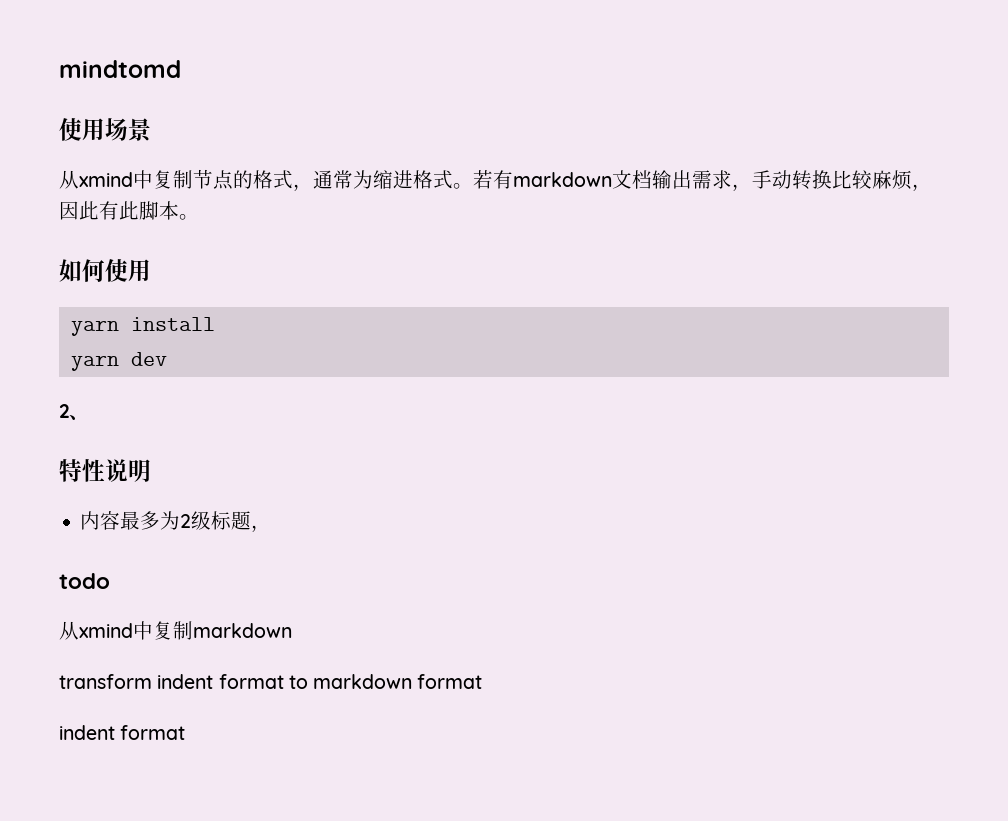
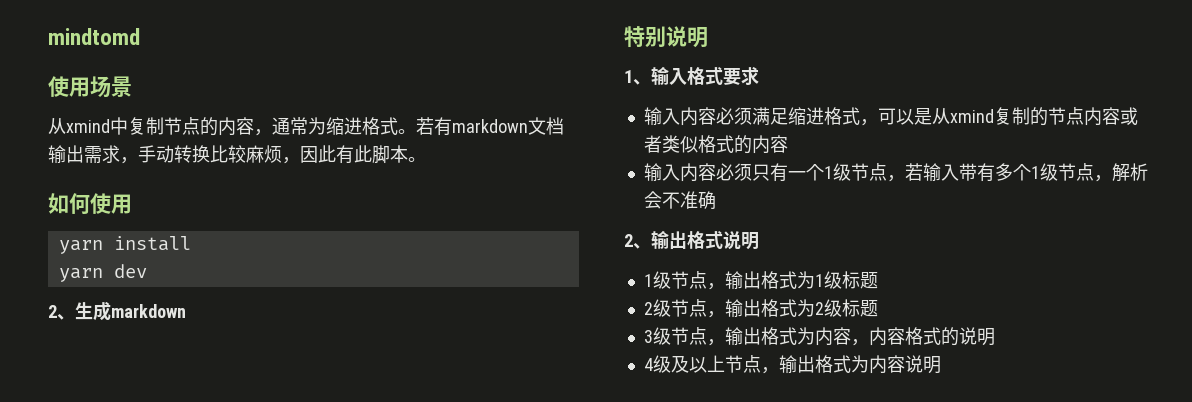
- 从xmind中复制节点的格式，通常为缩进格式。
+ 从xmind中复制节点的内容，通常为缩进格式。
- 2、
+ 2、生成markdown
- 特性说明
- 内容最多为2级标题，
- todo
- 从xmind中复制markdown
- transform indent format to markdown format
- indent format
+ 特别说明
+ 1、输入格式要求
+ 输入内容必须满足缩进格式，可以是从xmind复制的节点内容或者类似格式的内容
+ 输入内容必须只有一个1级节点，若输入带有多个1级节点，解析会不准确
+ 2、输出格式说明
+ 1级节点，输出格式为1级标题
+ 2级节点，输出格式为2级标题
+ 3级节点，输出格式为内容，内容格式的说明
+ 4级及以上节点，输出格式为内容说明

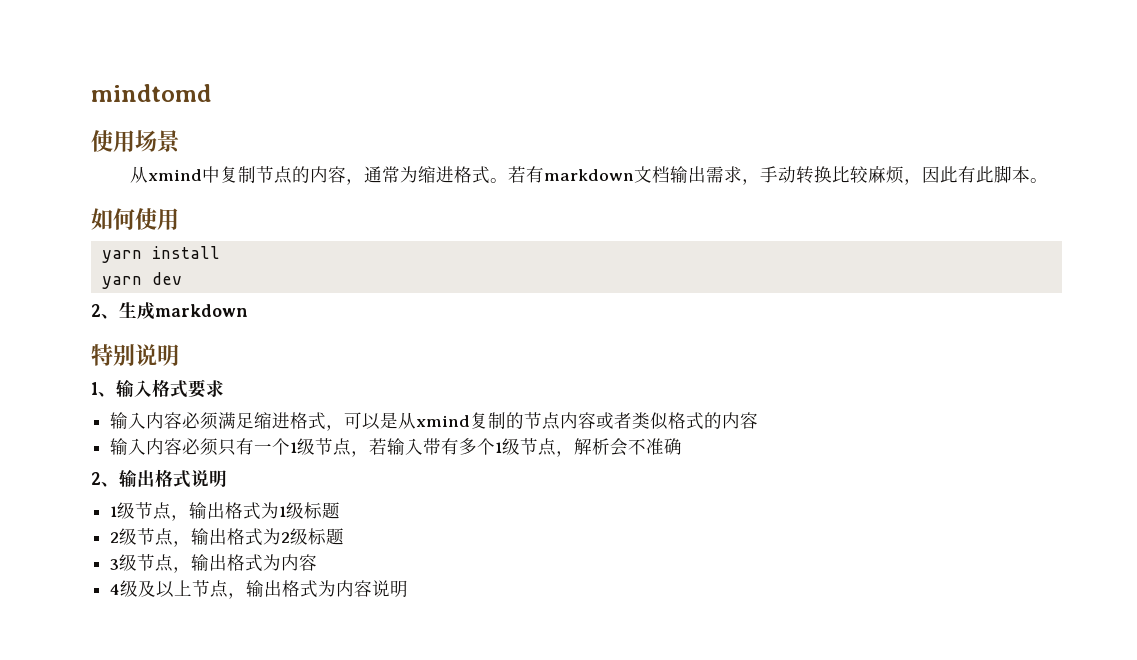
- 3级节点，输出格式为内容，内容格式的说明
+ 3级节点，输出格式为内容

